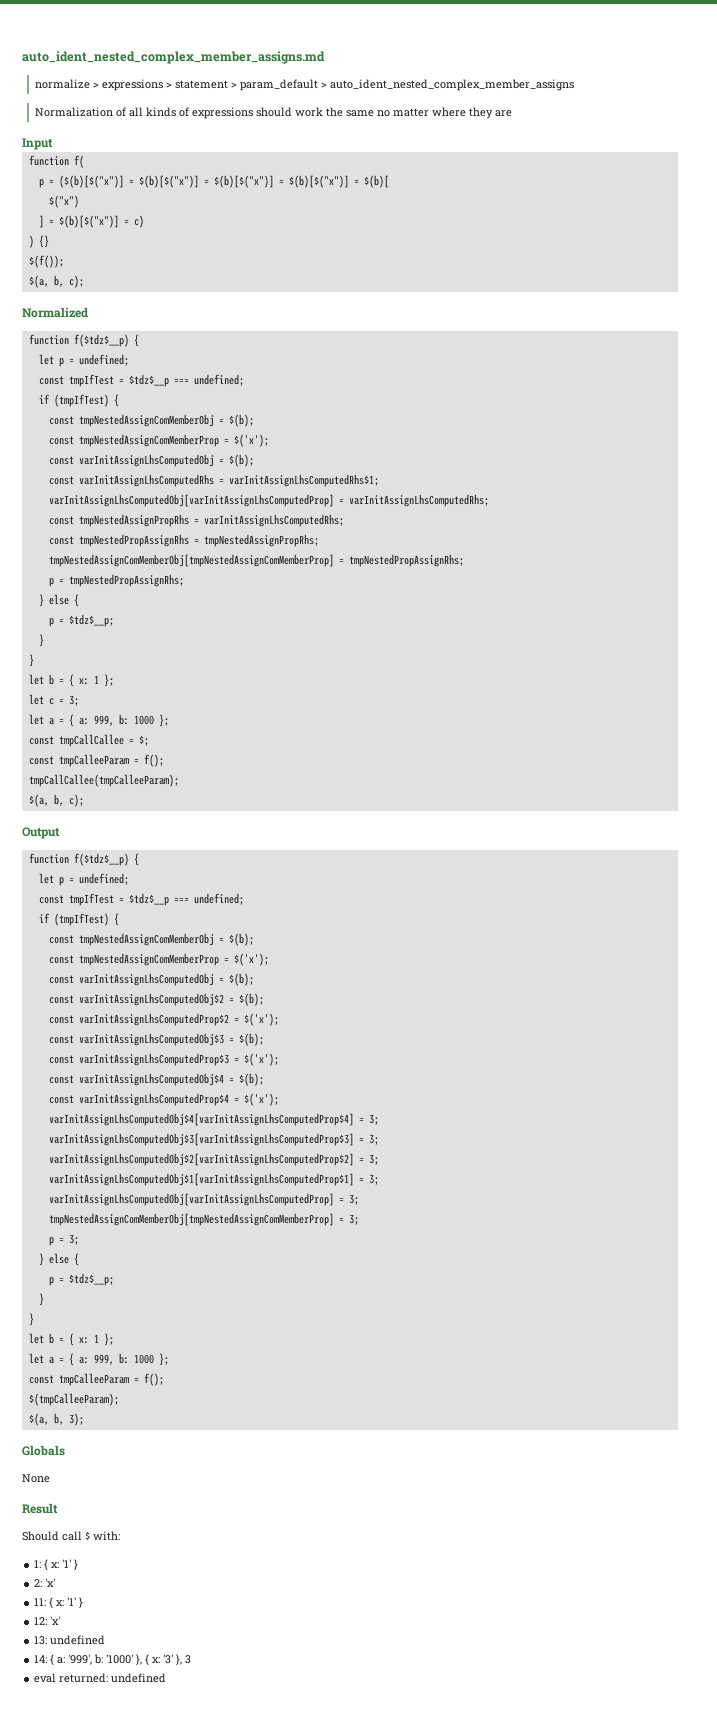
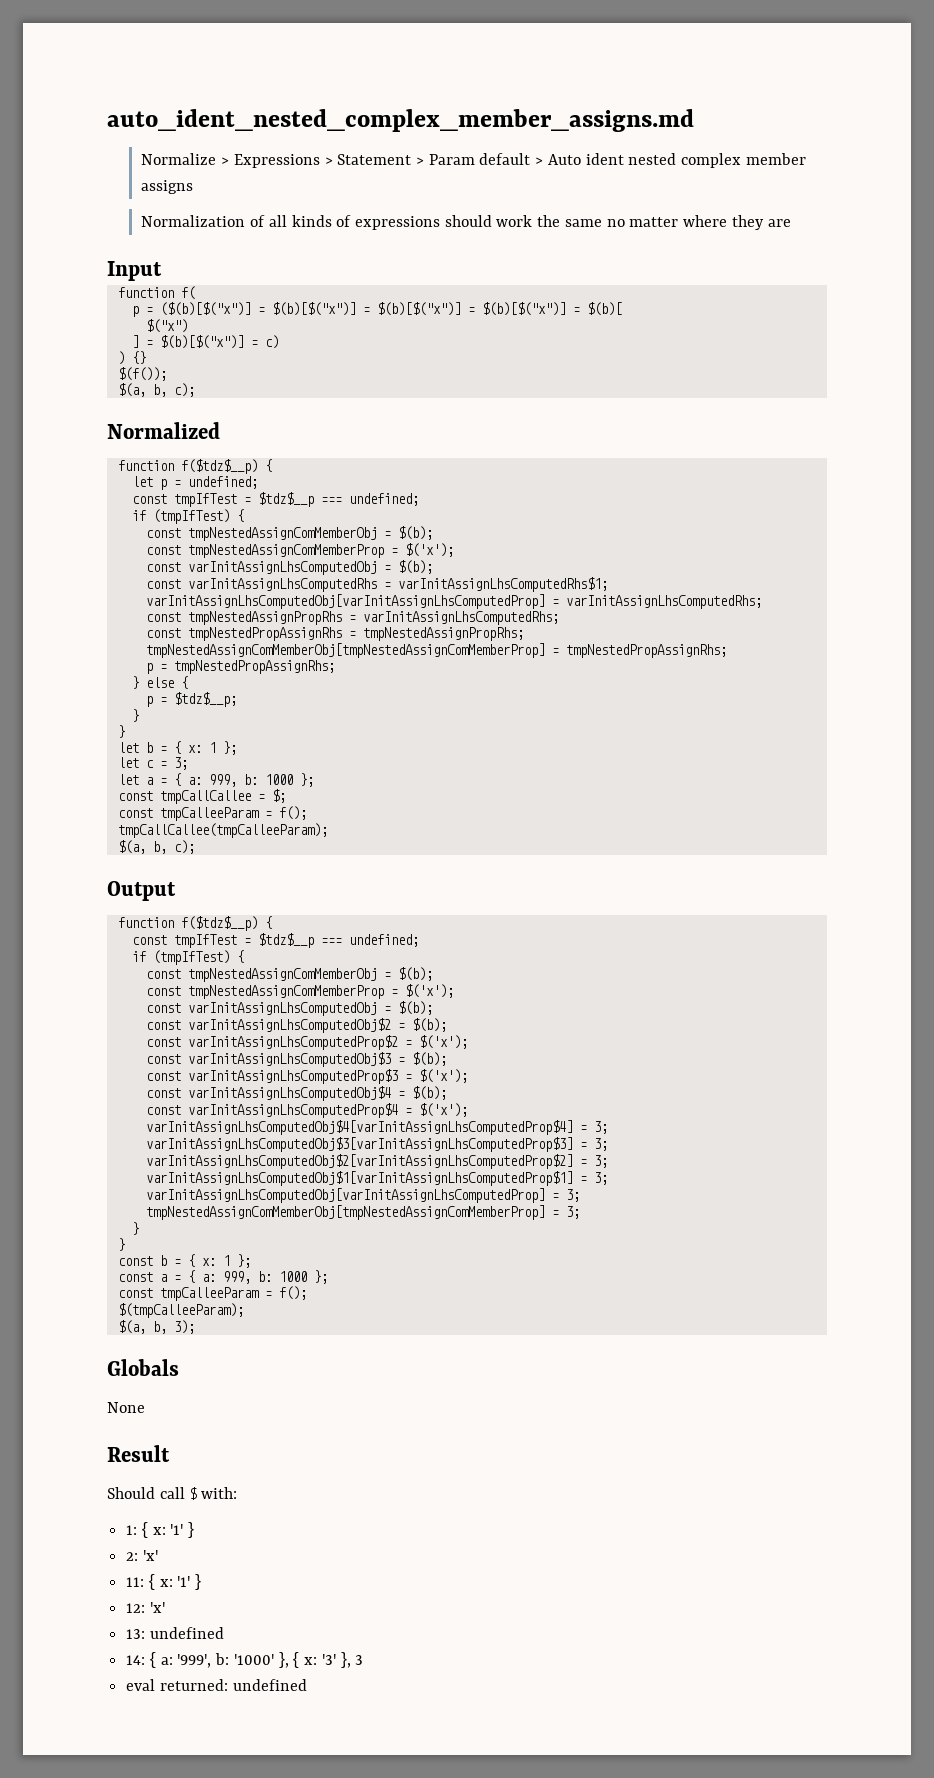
- normalize > expressions > statement > param_default > auto_ident_nested_complex_member_assigns
+ Normalize > Expressions > Statement > Param default > Auto ident nested complex member assigns
  Output
  function f($tdz$__p) {
- let p = undefined;
  tmpNestedAssignComMemberObj[tmpNestedAssignComMemberProp] = 3;
- p = 3;
- } else {
- p = $tdz$__p;
  }
  }
- let b = { x: 1 };
- let a = { a: 999, b: 1000 };
+ const b = { x: 1 };
+ const a = { a: 999, b: 1000 };

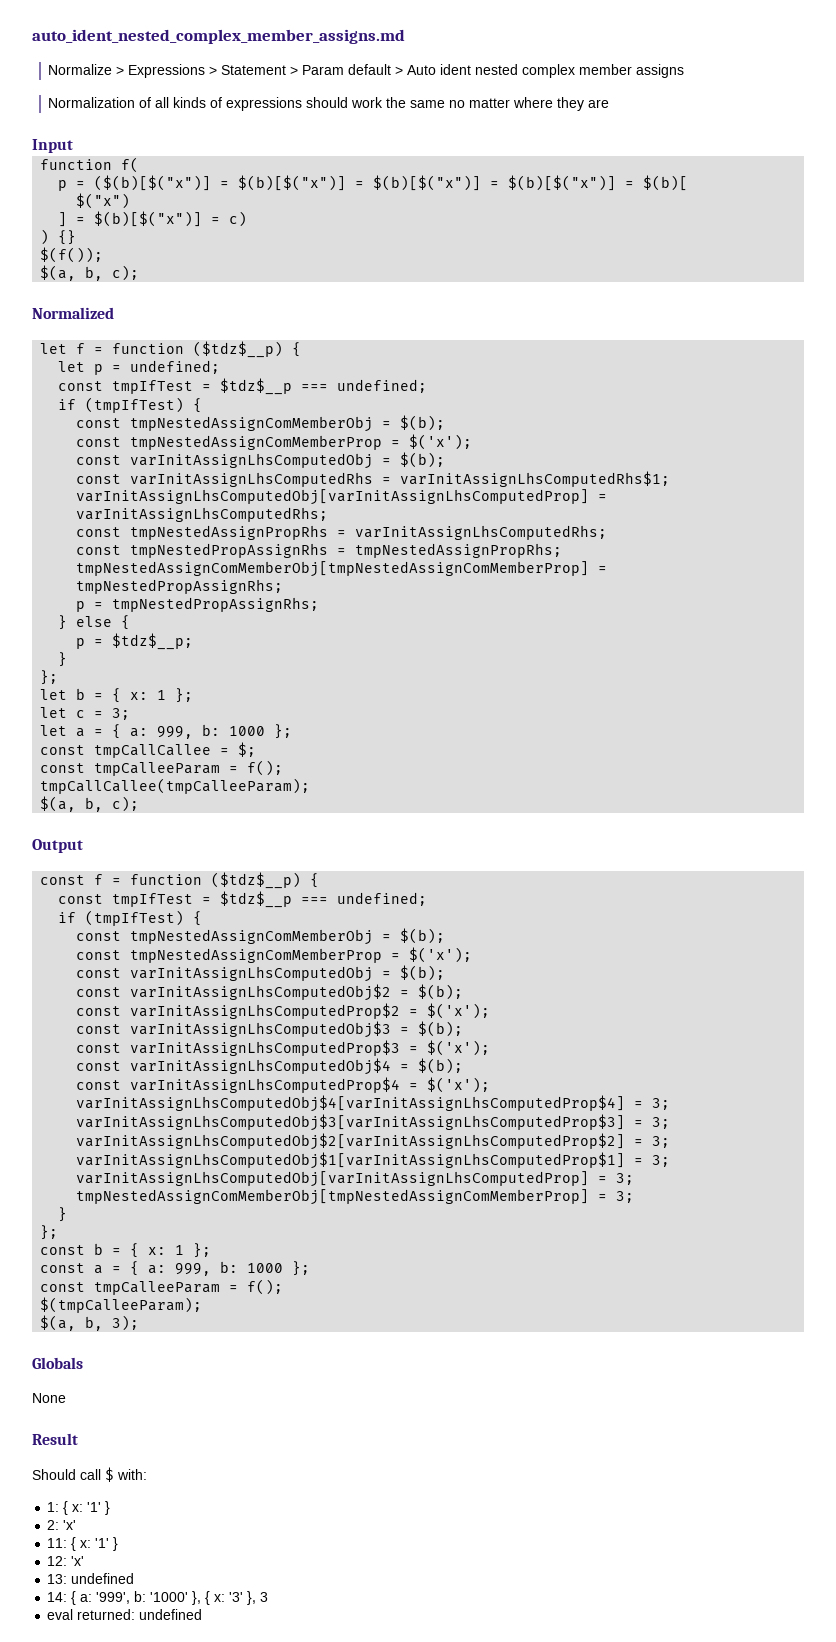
  Normalized
- function f($tdz$__p) {
+ let f = function ($tdz$__p) {
  p = $tdz$__p;
  }
- }
+ };
  Output
- function f($tdz$__p) {
+ const f = function ($tdz$__p) {
  tmpNestedAssignComMemberObj[tmpNestedAssignComMemberProp] = 3;
  }
- }
+ };

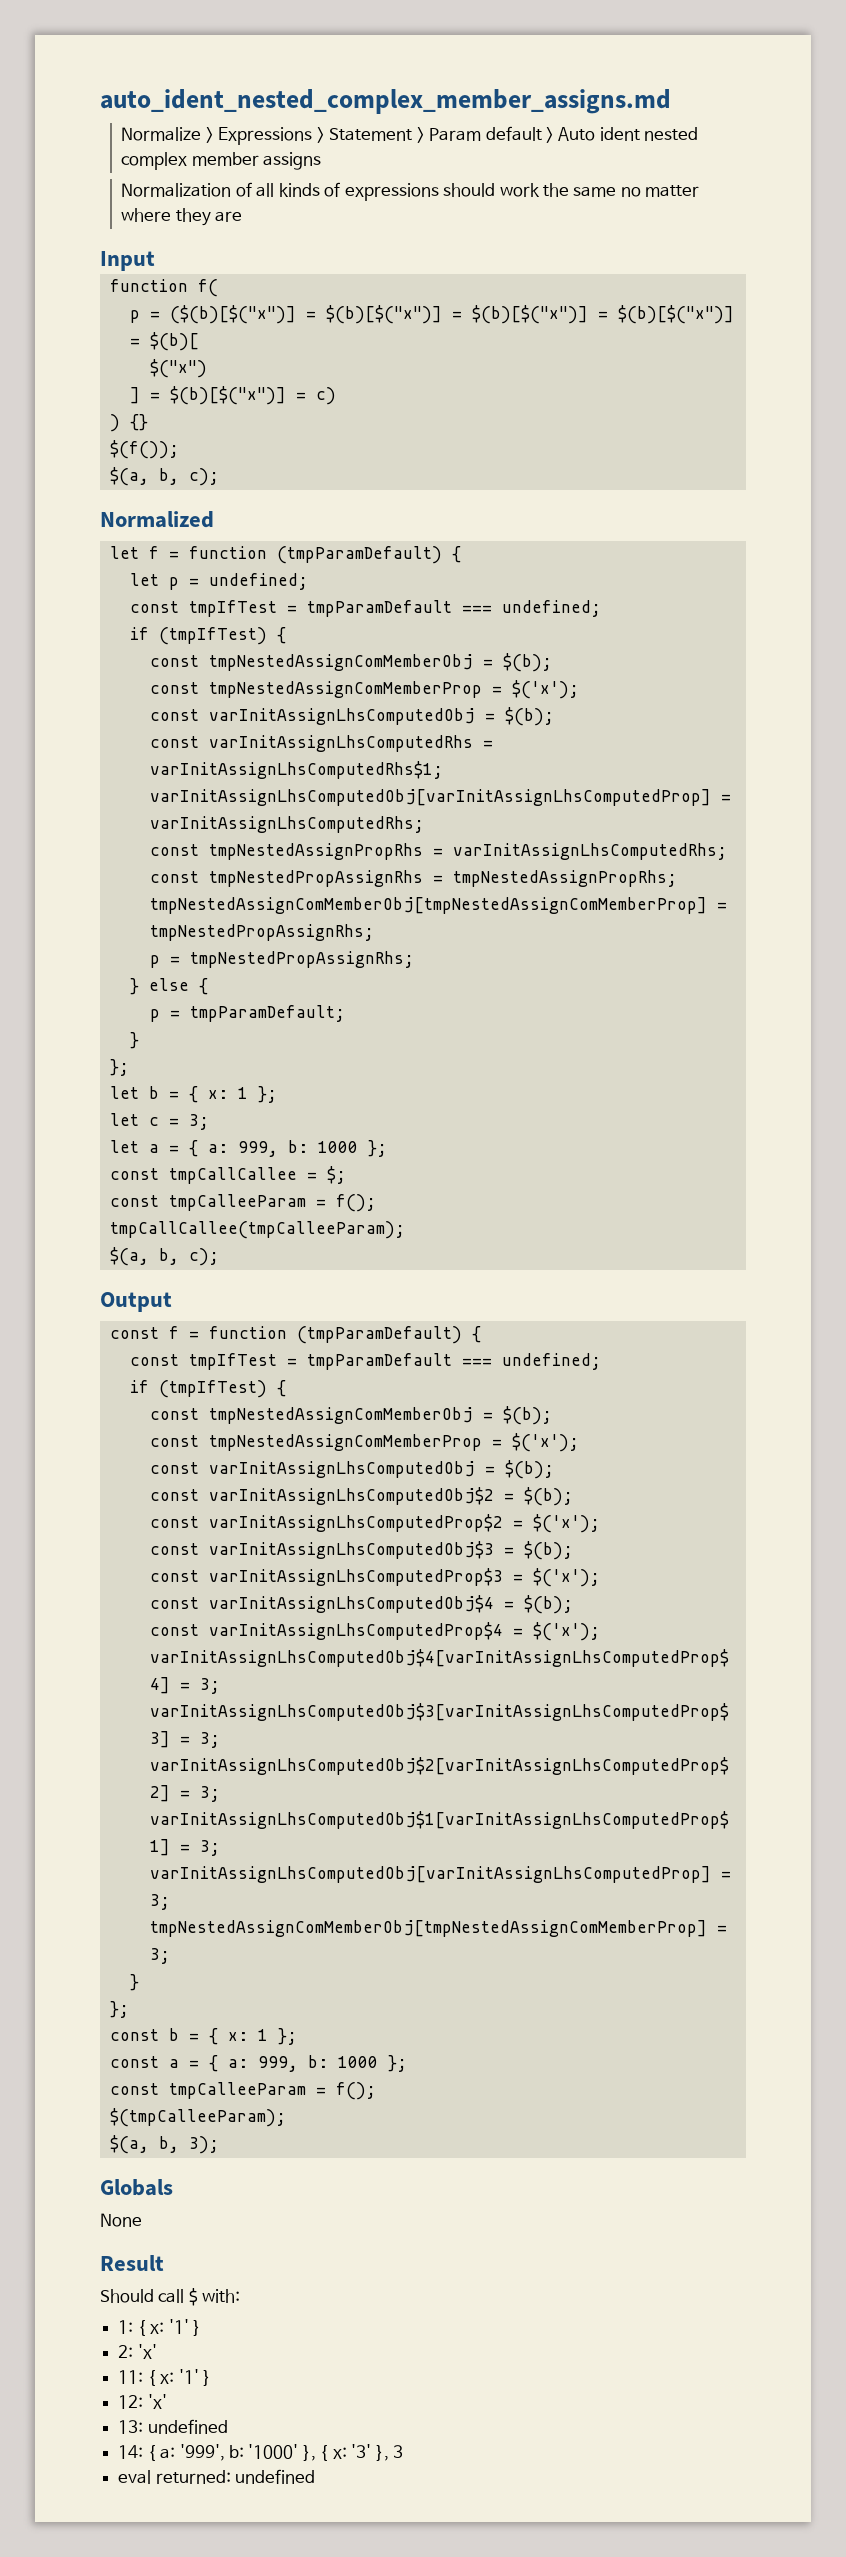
- let f = function ($tdz$__p) {
+ let f = function (tmpParamDefault) {
  let p = undefined;
- const tmpIfTest = $tdz$__p === undefined;
+ const tmpIfTest = tmpParamDefault === undefined;
- p = $tdz$__p;
+ p = tmpParamDefault;
- const f = function ($tdz$__p) {
- const tmpIfTest = $tdz$__p === undefined;
+ const f = function (tmpParamDefault) {
+ const tmpIfTest = tmpParamDefault === undefined;

